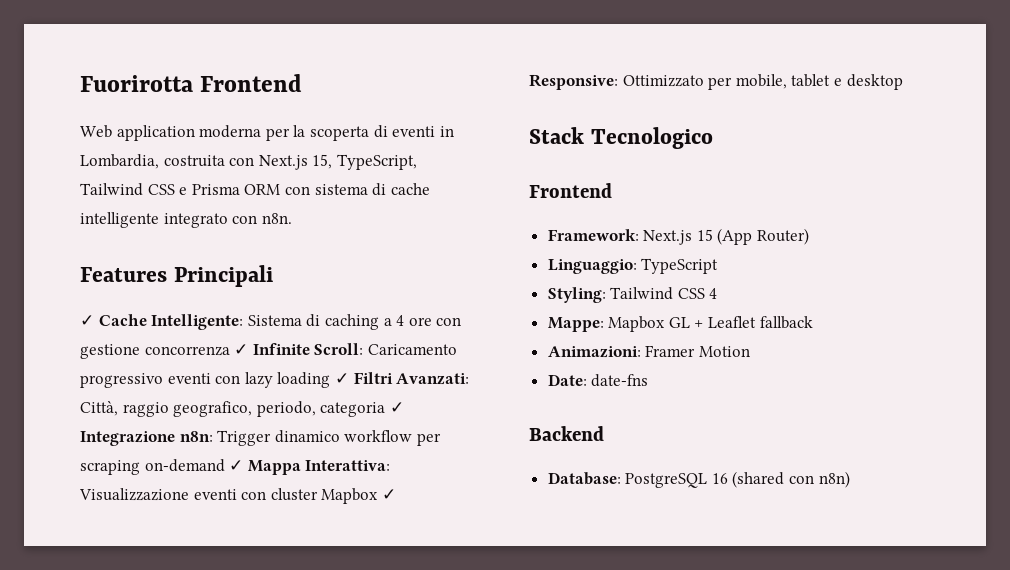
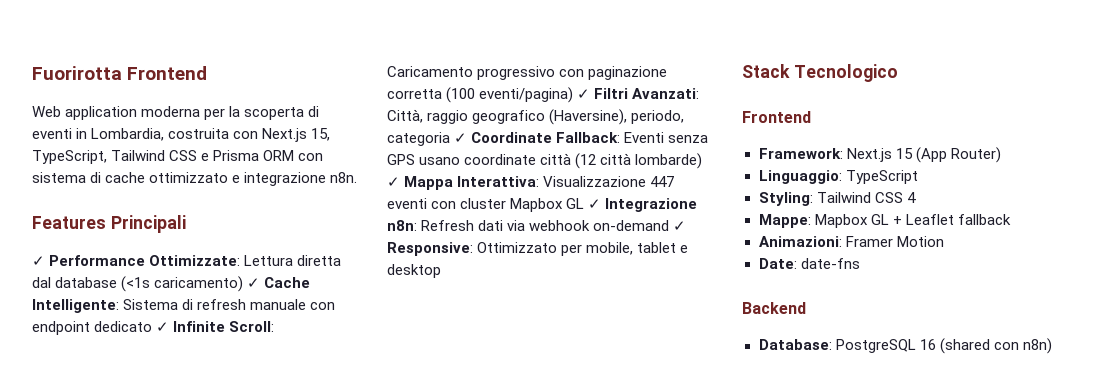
- Web application moderna per la scoperta di eventi in Lombardia, costruita con Next.js 15, TypeScript, Tailwind CSS e Prisma ORM con sistema di cache intelligente integrato con n8n.
+ Web application moderna per la scoperta di eventi in Lombardia, costruita con Next.js 15, TypeScript, Tailwind CSS e Prisma ORM con sistema di cache ottimizzato e integrazione n8n.
- ✓ Cache Intelligente: Sistema di caching a 4 ore con gestione concorrenza ✓ Infinite Scroll: Caricamento progressivo eventi con lazy loading ✓ Filtri Avanzati: Città, raggio geografico, periodo, categoria ✓ Integrazione n8n: Trigger dinamico workflow per scraping on-demand ✓ Mappa Interattiva: Visualizzazione eventi con cluster Mapbox ✓ Responsive: Ottimizzato per mobile, tablet e desktop
+ ✓ Performance Ottimizzate: Lettura diretta dal database (<1s caricamento) ✓ Cache Intelligente: Sistema di refresh manuale con endpoint dedicato ✓ Infinite Scroll: Caricamento progressivo con paginazione corretta (100 eventi/pagina) ✓ Filtri Avanzati: Città, raggio geografico (Haversine), periodo, categoria ✓ Coordinate Fallback: Eventi senza GPS usano coordinate città (12 città lombarde) ✓ Mappa Interattiva: Visualizzazione 447 eventi con cluster Mapbox GL ✓ Integrazione n8n: Refresh dati via webhook on-demand ✓ Responsive: Ottimizzato per mobile, tablet e desktop

